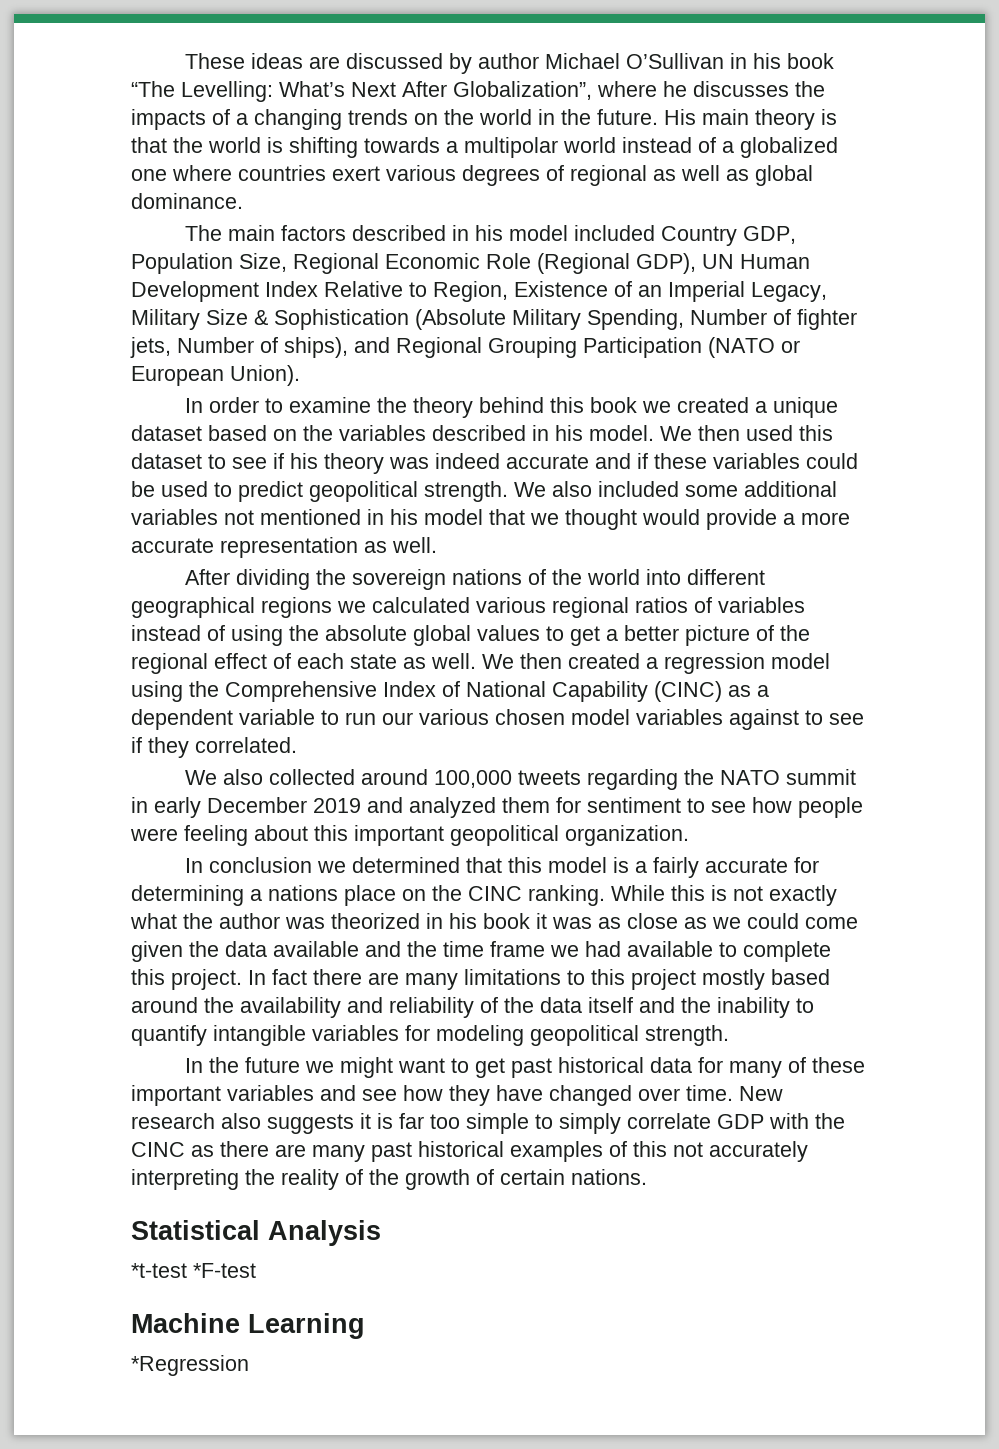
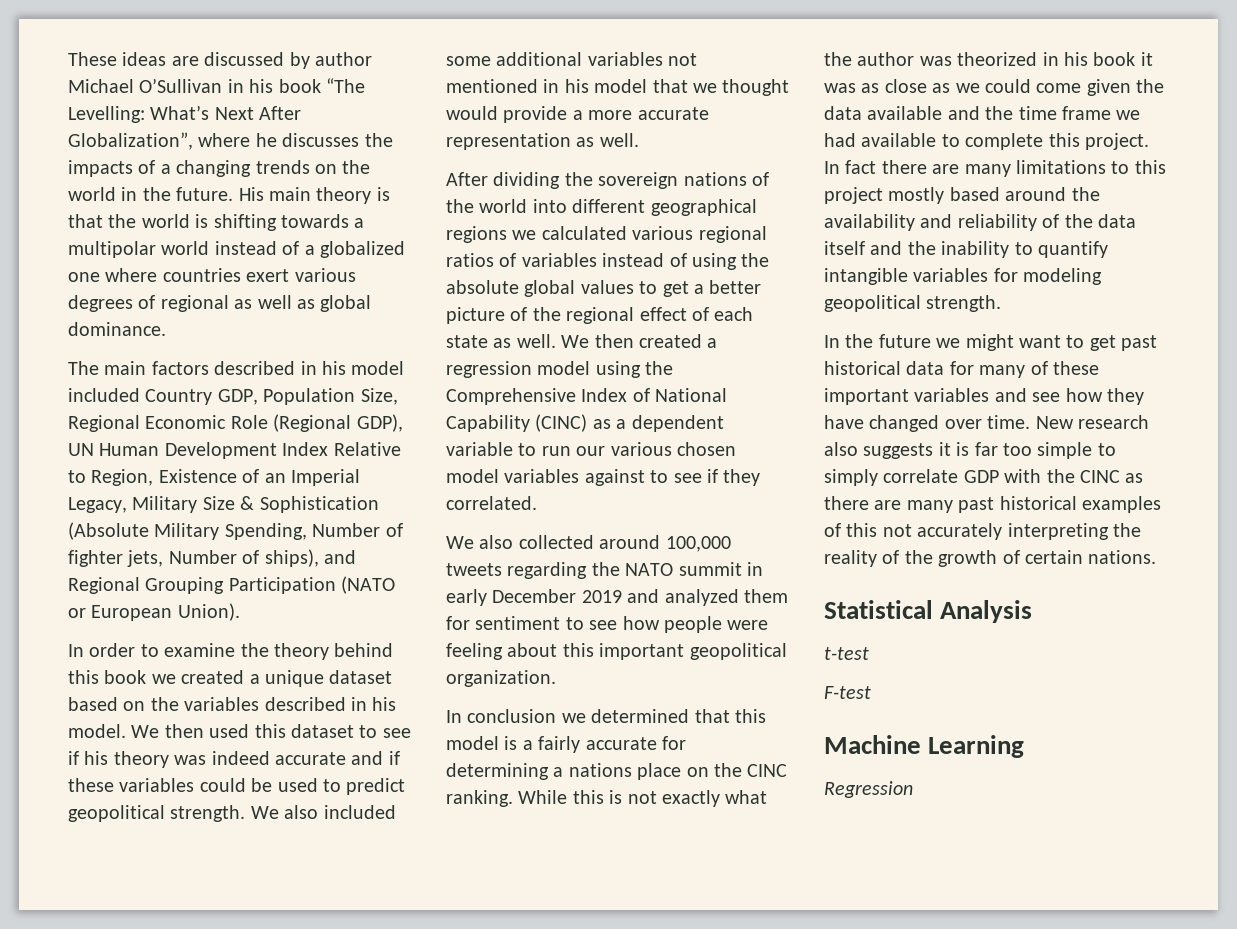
- *t-test *F-test
+ t-test
+ F-test
- *Regression
+ Regression

